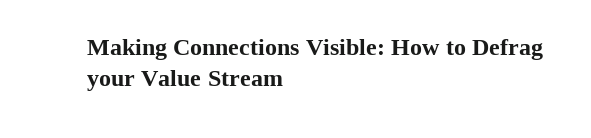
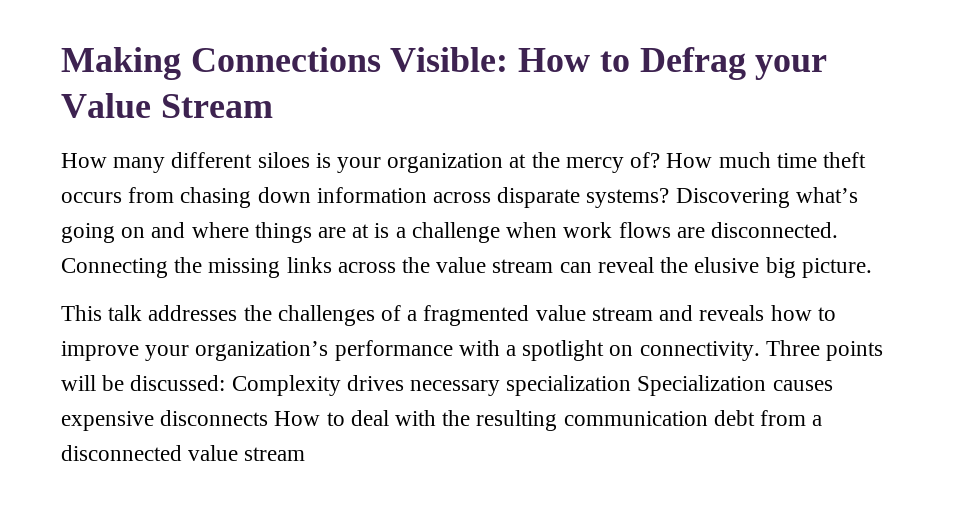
+ How many different siloes is your organization at the mercy of? How much time theft occurs from chasing down information across disparate systems? Discovering what’s going on and where things are at is a challenge when work flows are disconnected. Connecting the missing links across the value stream can reveal the elusive big picture.
+ This talk addresses the challenges of a fragmented value stream and reveals how to improve your organization’s performance with a spotlight on connectivity. Three points will be discussed: Complexity drives necessary specialization Specialization causes expensive disconnects How to deal with the resulting communication debt from a disconnected value stream

